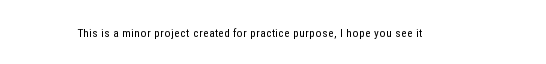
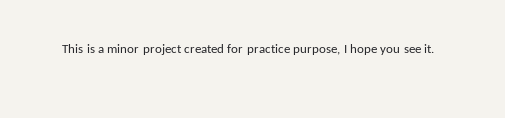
- This is a minor project created for practice purpose, I hope you see it
+ This is a minor project created for practice purpose, I hope you see it.

